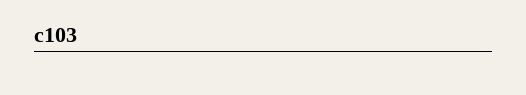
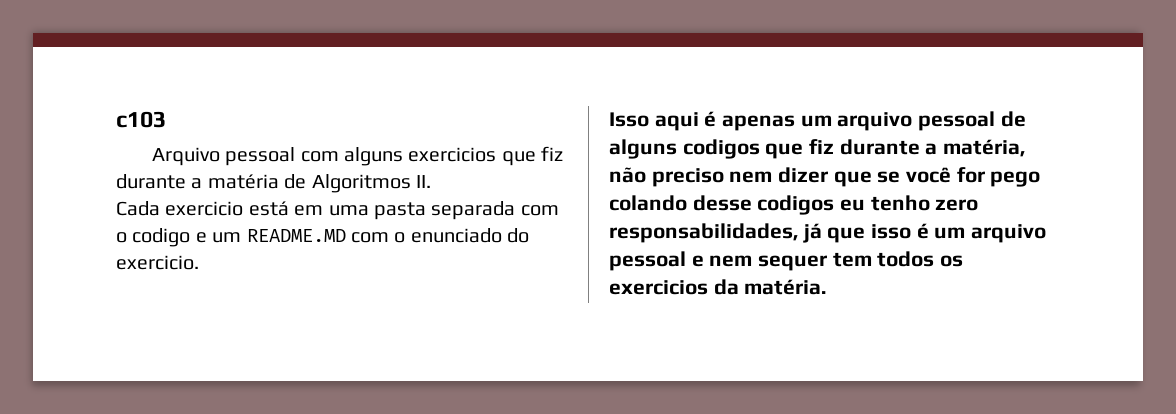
+ Arquivo pessoal com alguns exercicios que fiz durante a matéria de Algoritmos II.
+ Cada exercicio está em uma pasta separada com o codigo e um README.MD com o enunciado do exercicio.
+ Isso aqui é apenas um arquivo pessoal de alguns codigos que fiz durante a matéria, não preciso nem dizer que se você for pego colando desse codigos eu tenho zero responsabilidades, já que isso é um arquivo pessoal e nem sequer tem todos os exercicios da matéria.

